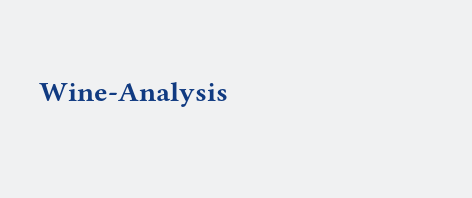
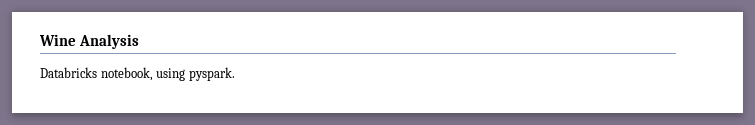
- Wine-Analysis
+ Wine Analysis
+ Databricks notebook, using pyspark.

